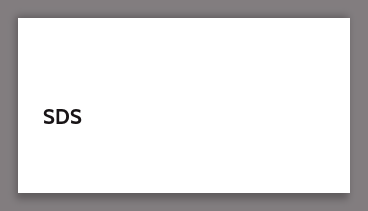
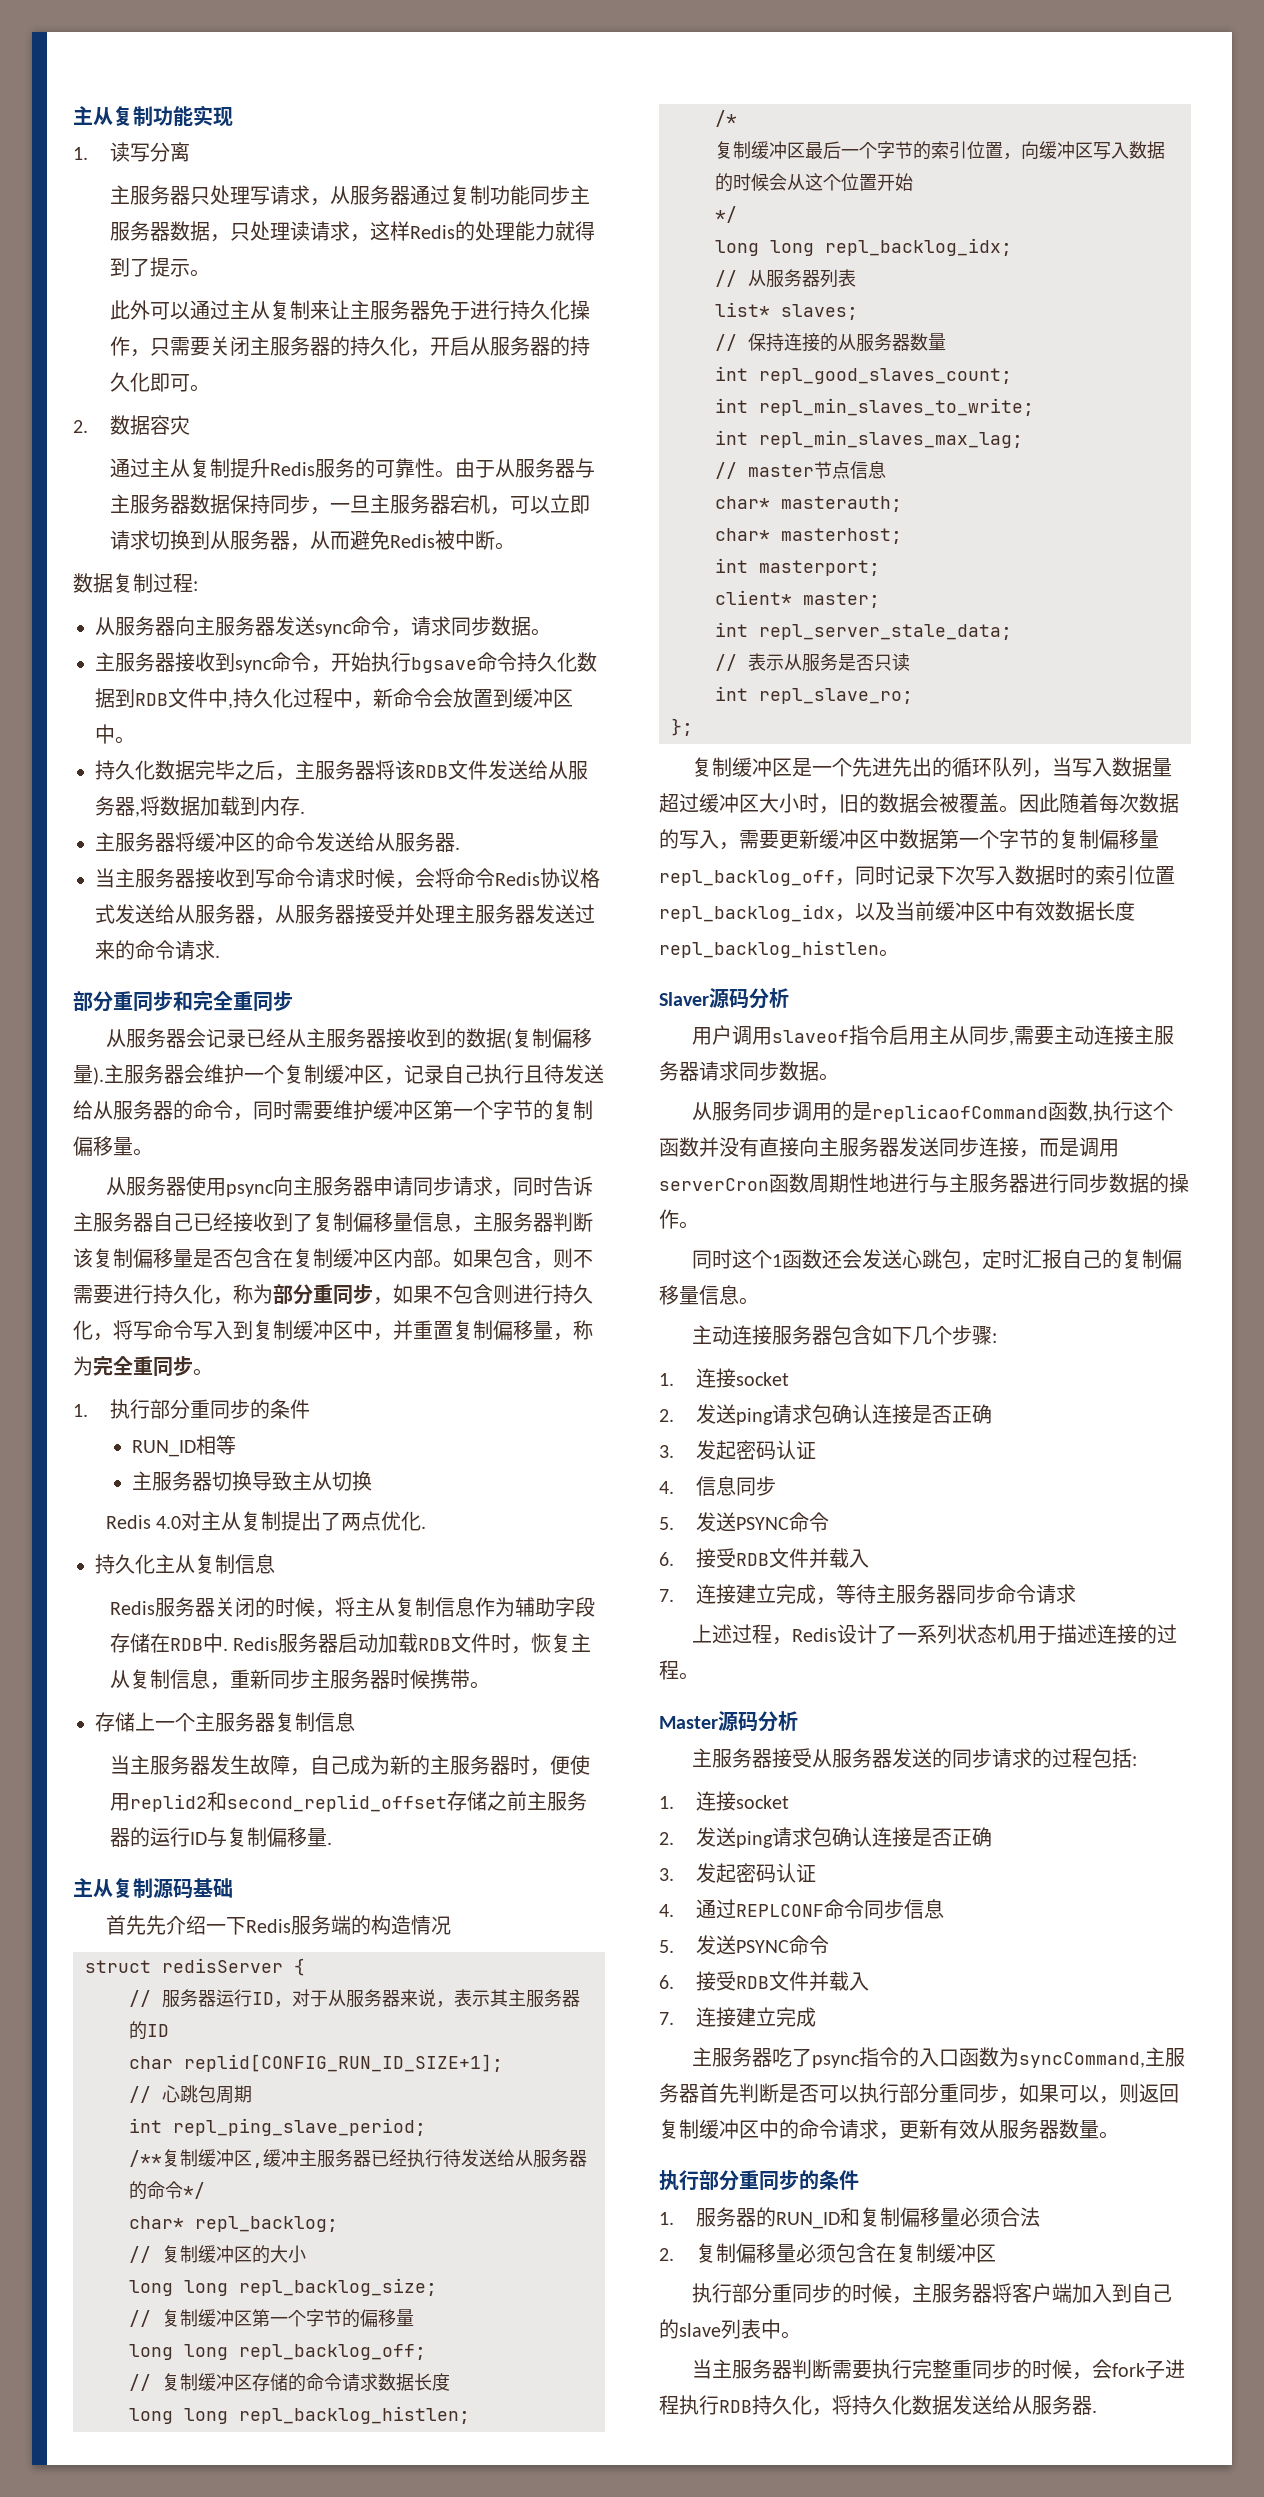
- SDS
+ 主从复制功能实现
+ 1.读写分离
+ 主服务器只处理写请求，从服务器通过复制功能同步主服务器数据，只处理读请求，这样Redis的处理能力就得到了提示。
+ 此外可以通过主从复制来让主服务器免于进行持久化操作，只需要关闭主服务器的持久化，开启从服务器的持久化即可。
+ 2.数据容灾
+ 通过主从复制提升Redis服务的可靠性。由于从服务器与主服务器数据保持同步，一旦主服务器宕机，可以立即请求切换到从服务器，从而避免Redis被中断。
+ 数据复制过程:
+ 从服务器向主服务器发送sync命令，请求同步数据。
+ 主服务器接收到sync命令，开始执行bgsave命令持久化数据到RDB文件中,持久化过程中，新命令会放置到缓冲区中。
+ 持久化数据完毕之后，主服务器将该RDB文件发送给从服务器,将数据加载到内存.
+ 主服务器将缓冲区的命令发送给从服务器.
+ 当主服务器接收到写命令请求时候，会将命令Redis协议格式发送给从服务器，从服务器接受并处理主服务器发送过来的命令请求.
+ 部分重同步和完全重同步
+ 从服务器会记录已经从主服务器接收到的数据(复制偏移量).主服务器会维护一个复制缓冲区，记录自己执行且待发送给从服务器的命令，同时需要维护缓冲区第一个字节的复制偏移量。
+ 从服务器使用psync向主服务器申请同步请求，同时告诉主服务器自己已经接收到了复制偏移量信息，主服务器判断该复制偏移量是否包含在复制缓冲区内部。如果包含，则不需要进行持久化，称为部分重同步，如果不包含则进行持久化，将写命令写入到复制缓冲区中，并重置复制偏移量，称为完全重同步。
+ 1.执行部分重同步的条件
+ RUN_ID相等
+ 主服务器切换导致主从切换
+ Redis 4.0对主从复制提出了两点优化.
+ 持久化主从复制信息
+ Redis服务器关闭的时候，将主从复制信息作为辅助字段存储在RDB中. Redis服务器启动加载RDB文件时，恢复主从复制信息，重新同步主服务器时候携带。
+ 存储上一个主服务器复制信息
+ 当主服务器发生故障，自己成为新的主服务器时，便使用replid2和second_replid_offset存储之前主服务器的运行ID与复制偏移量.
+ 主从复制源码基础
+ 首先先介绍一下Redis服务端的构造情况
+ struct redisServer {
+ // 服务器运行ID，对于从服务器来说，表示其主服务器的ID
+ char replid[CONFIG_RUN_ID_SIZE+1];
+ // 心跳包周期
+ int repl_ping_slave_period;
+ /**复制缓冲区,缓冲主服务器已经执行待发送给从服务器的命令*/
+ char* repl_backlog;
+ // 复制缓冲区的大小
+ long long repl_backlog_size;
+ // 复制缓冲区第一个字节的偏移量
+ long long repl_backlog_off;
+ // 复制缓冲区存储的命令请求数据长度
+ long long repl_backlog_histlen;
+ /*
+ 复制缓冲区最后一个字节的索引位置，向缓冲区写入数据的时候会从这个位置开始
+ */
+ long long repl_backlog_idx;
+ // 从服务器列表
+ list* slaves;
+ // 保持连接的从服务器数量
+ int repl_good_slaves_count;
+ int repl_min_slaves_to_write;
+ int repl_min_slaves_max_lag;
+ // master节点信息
+ char* masterauth;
+ char* masterhost;
+ int masterport;
+ client* master;
+ int repl_server_stale_data;
+ // 表示从服务是否只读
+ int repl_slave_ro;
+ };
+ 复制缓冲区是一个先进先出的循环队列，当写入数据量超过缓冲区大小时，旧的数据会被覆盖。因此随着每次数据的写入，需要更新缓冲区中数据第一个字节的复制偏移量repl_backlog_off，同时记录下次写入数据时的索引位置repl_backlog_idx，以及当前缓冲区中有效数据长度repl_backlog_histlen。
+ Slaver源码分析
+ 用户调用slaveof指令启用主从同步,需要主动连接主服务器请求同步数据。
+ 从服务同步调用的是replicaofCommand函数,执行这个函数并没有直接向主服务器发送同步连接，而是调用serverCron函数周期性地进行与主服务器进行同步数据的操作。
+ 同时这个1函数还会发送心跳包，定时汇报自己的复制偏移量信息。
+ 主动连接服务器包含如下几个步骤:
+ 1.连接socket
+ 2.发送ping请求包确认连接是否正确
+ 3.发起密码认证
+ 4.信息同步
+ 5.发送PSYNC命令
+ 6.接受RDB文件并载入
+ 7.连接建立完成，等待主服务器同步命令请求
+ 上述过程，Redis设计了一系列状态机用于描述连接的过程。
+ Master源码分析
+ 主服务器接受从服务器发送的同步请求的过程包括:
+ 1.连接socket
+ 2.发送ping请求包确认连接是否正确
+ 3.发起密码认证
+ 4.通过REPLCONF命令同步信息
+ 5.发送PSYNC命令
+ 6.接受RDB文件并载入
+ 7.连接建立完成
+ 主服务器吃了psync指令的入口函数为syncCommand,主服务器首先判断是否可以执行部分重同步，如果可以，则返回复制缓冲区中的命令请求，更新有效从服务器数量。
+ 执行部分重同步的条件
+ 1.服务器的RUN_ID和复制偏移量必须合法
+ 2.复制偏移量必须包含在复制缓冲区
+ 执行部分重同步的时候，主服务器将客户端加入到自己的slave列表中。
+ 当主服务器判断需要执行完整重同步的时候，会fork子进程执行RDB持久化，将持久化数据发送给从服务器.

